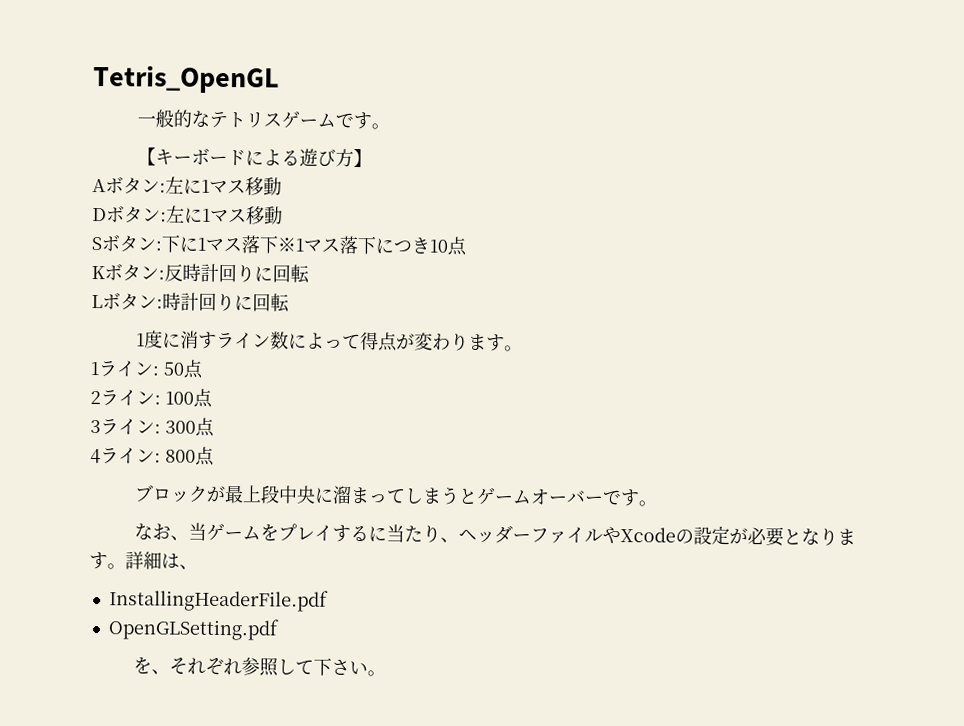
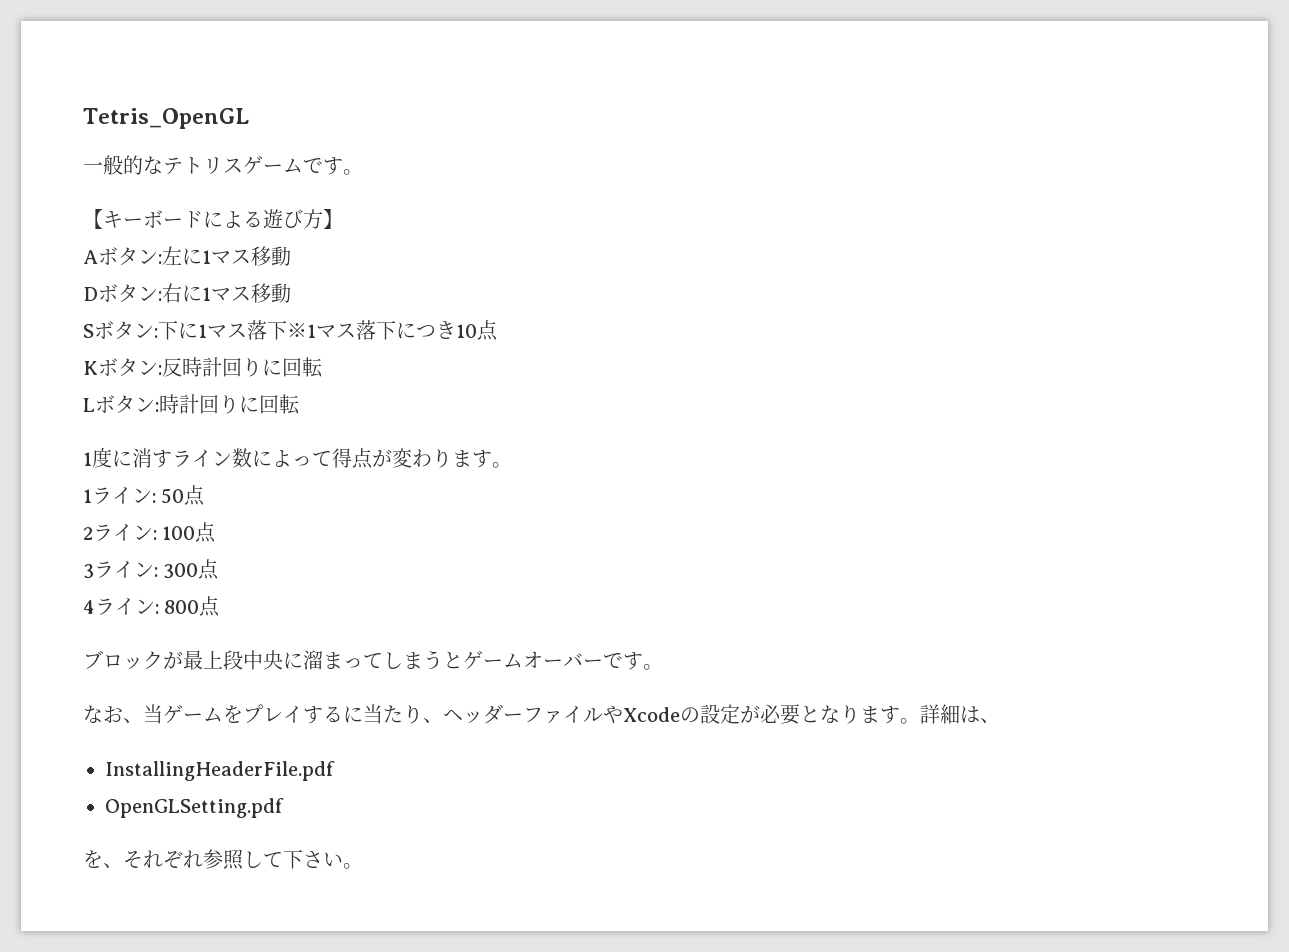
- Dボタン:左に1マス移動
+ Dボタン:右に1マス移動

